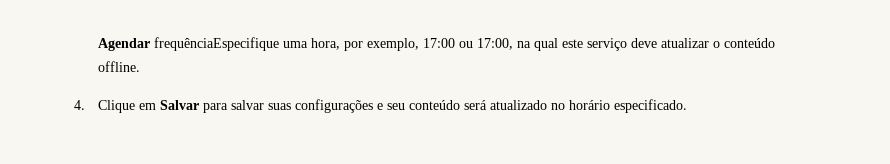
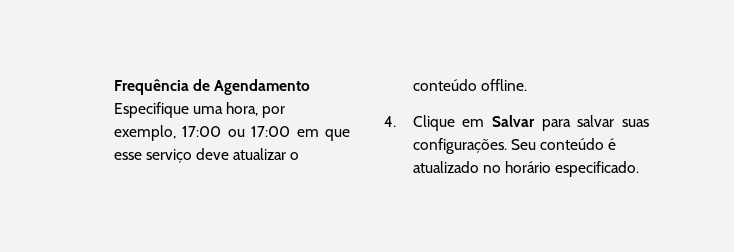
- Agendar frequênciaEspecifique uma hora, por exemplo, 17:00 ou 17:00, na qual este serviço deve atualizar o conteúdo offline.
+ Frequência de Agendamento Especifique uma hora, por exemplo, 17:00 ou 17:00 em que esse serviço deve atualizar o conteúdo offline.
- 4. Clique em Salvar para salvar suas configurações e seu conteúdo será atualizado no horário especificado.
+ 4. Clique em Salvar para salvar suas configurações. Seu conteúdo é atualizado no horário especificado.

